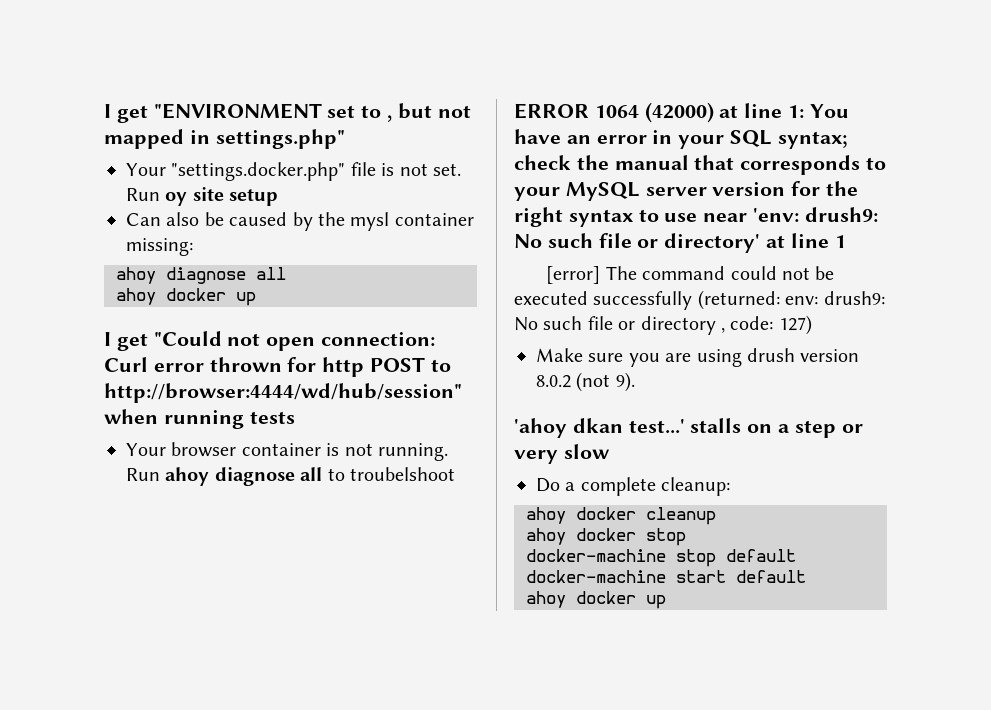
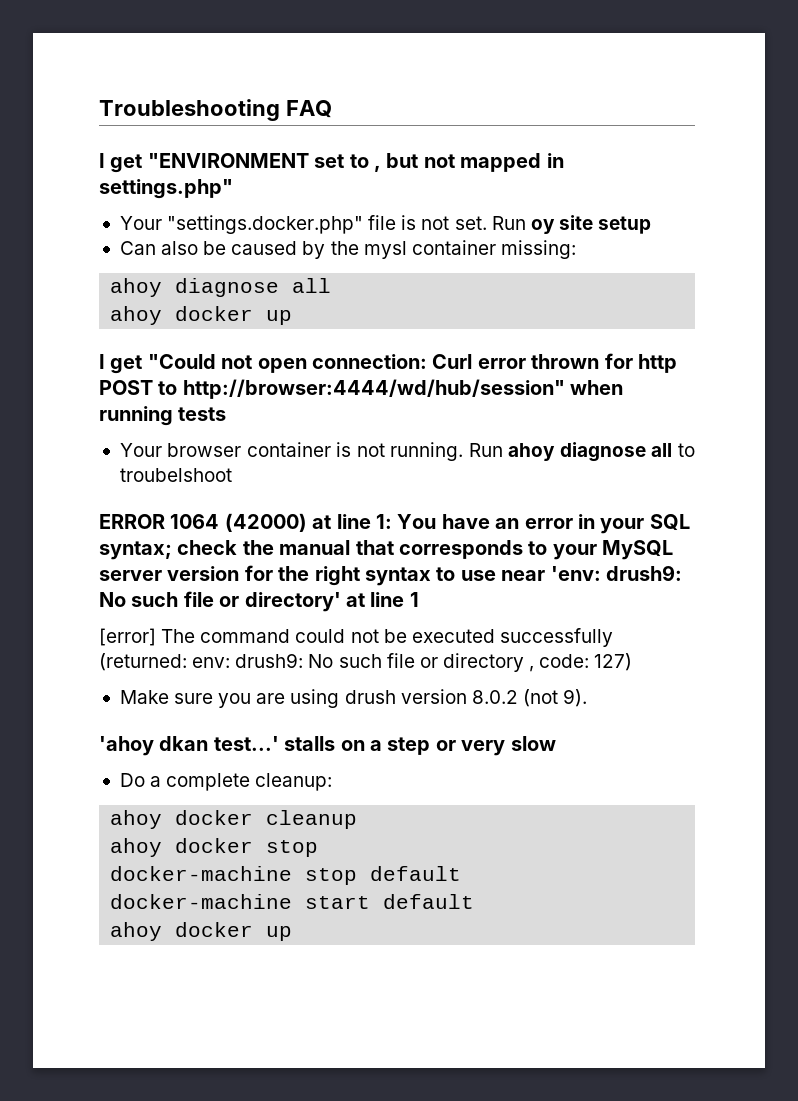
+ Troubleshooting FAQ

